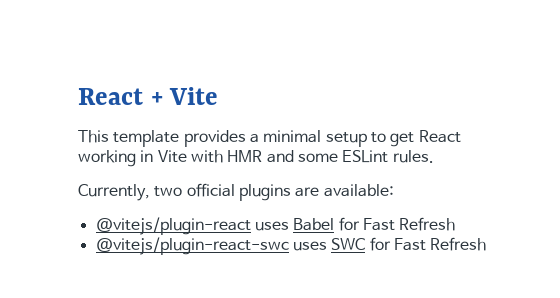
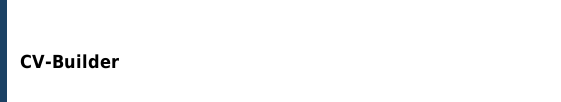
- React + Vite
- This template provides a minimal setup to get React working in Vite with HMR and some ESLint rules.
- Currently, two official plugins are available:
- @vitejs/plugin-react uses Babel for Fast Refresh
- @vitejs/plugin-react-swc uses SWC for Fast Refresh
+ CV-Builder

